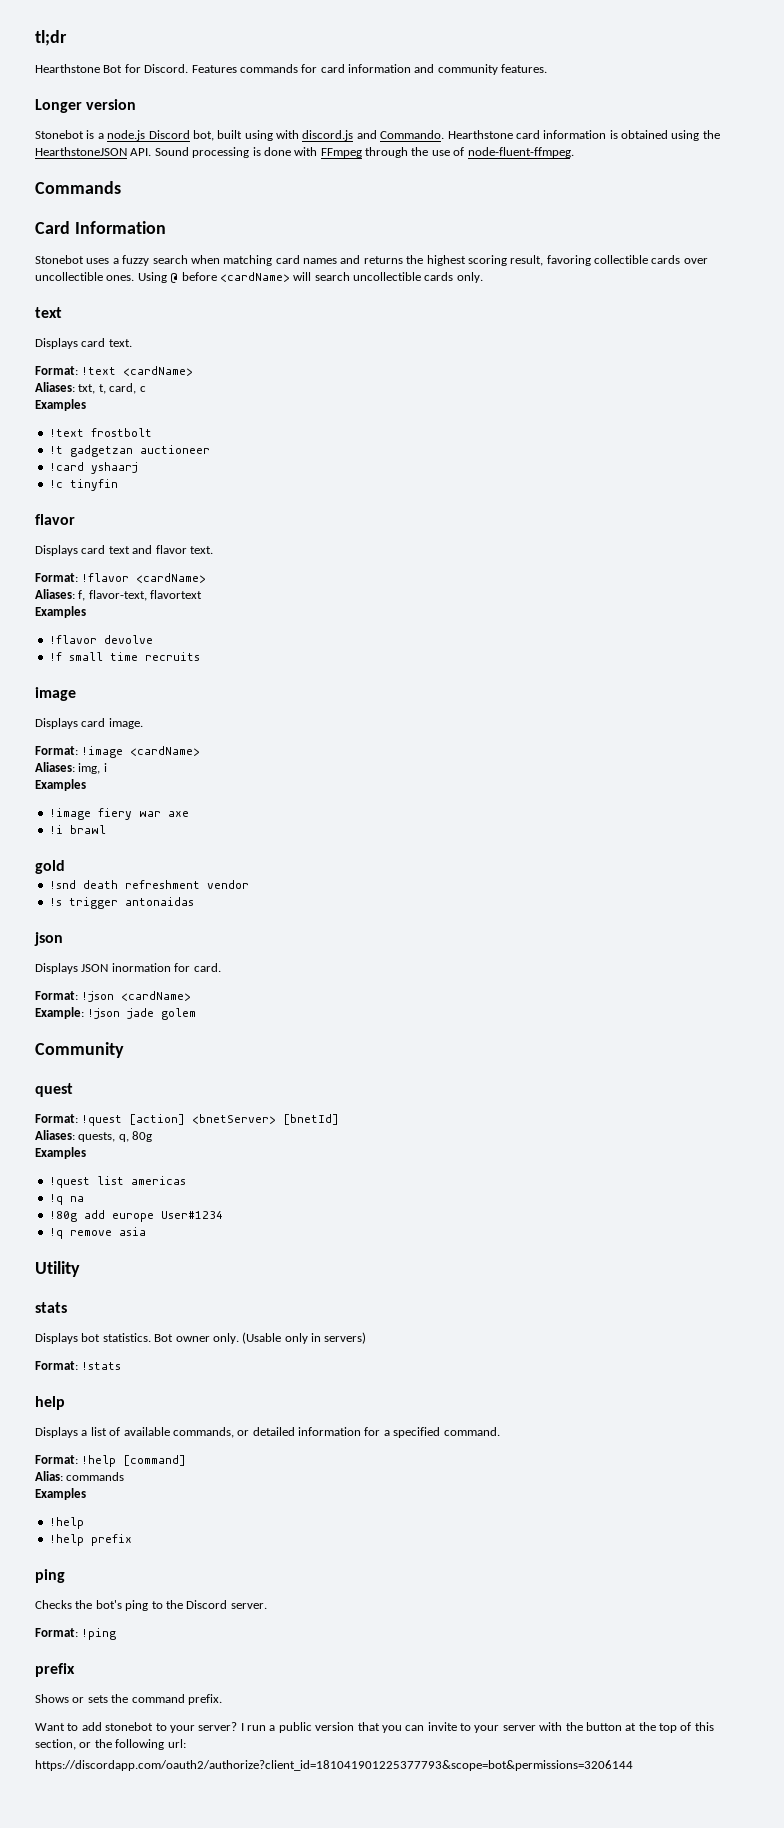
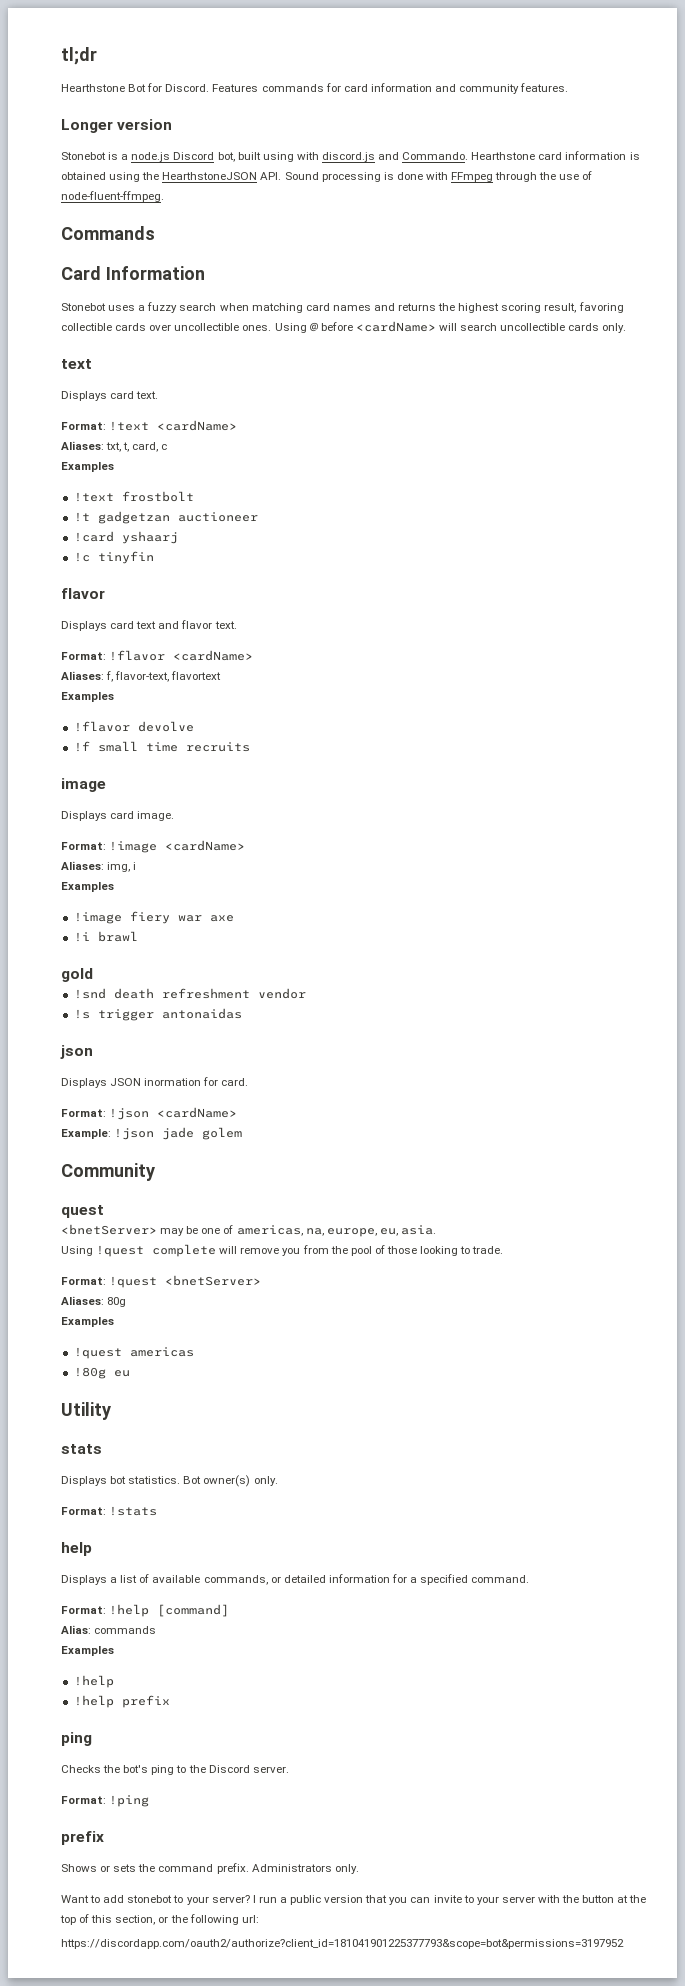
+ <bnetServer> may be one of americas, na, europe, eu, asia.
+ Using !quest complete will remove you from the pool of those looking to trade.
- Format: !quest [action] <bnetServer> [bnetId]
- Aliases: quests, q, 80g
+ Format: !quest <bnetServer>
+ Aliases: 80g
- !quest list americas
+ !quest americas
- !q na
- !80g add europe User#1234
- !q remove asia
+ !80g eu
- Bot owner only. (Usable only in servers)
+ Bot owner(s) only.
+ Administrators only.
- https://discordapp.com/oauth2/authorize?client_id=181041901225377793&scope=bot&permissions=3206144
+ https://discordapp.com/oauth2/authorize?client_id=181041901225377793&scope=bot&permissions=3197952

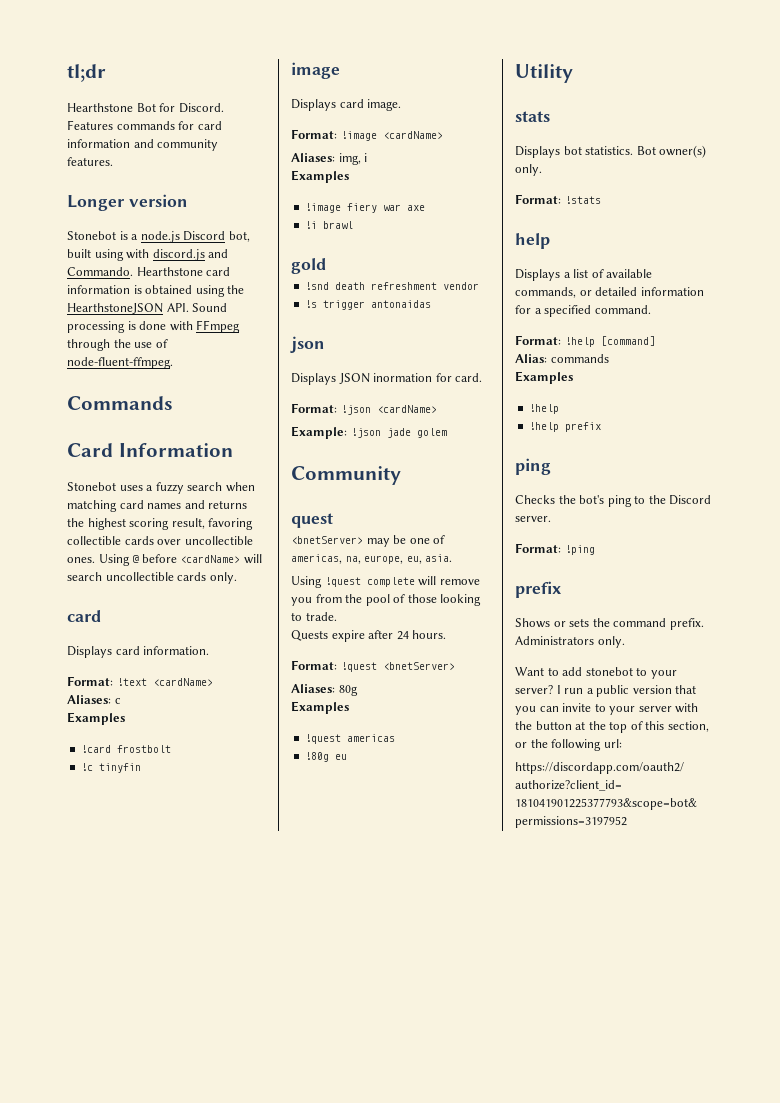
  Using @ before <cardName> will search uncollectible cards only.
- text
- Displays card text.
+ card
+ Displays card information.
- Aliases: txt, t, card, c
+ Aliases: c
- !text frostbolt
+ !card frostbolt
- !t gadgetzan auctioneer
- !card yshaarj
  !c tinyfin
- flavor
- Displays card text and flavor text.
- Format: !flavor <cardName>
- Aliases: f, flavor-text, flavortext
- Examples
- !flavor devolve
- !f small time recruits
+ Quests expire after 24 hours.

